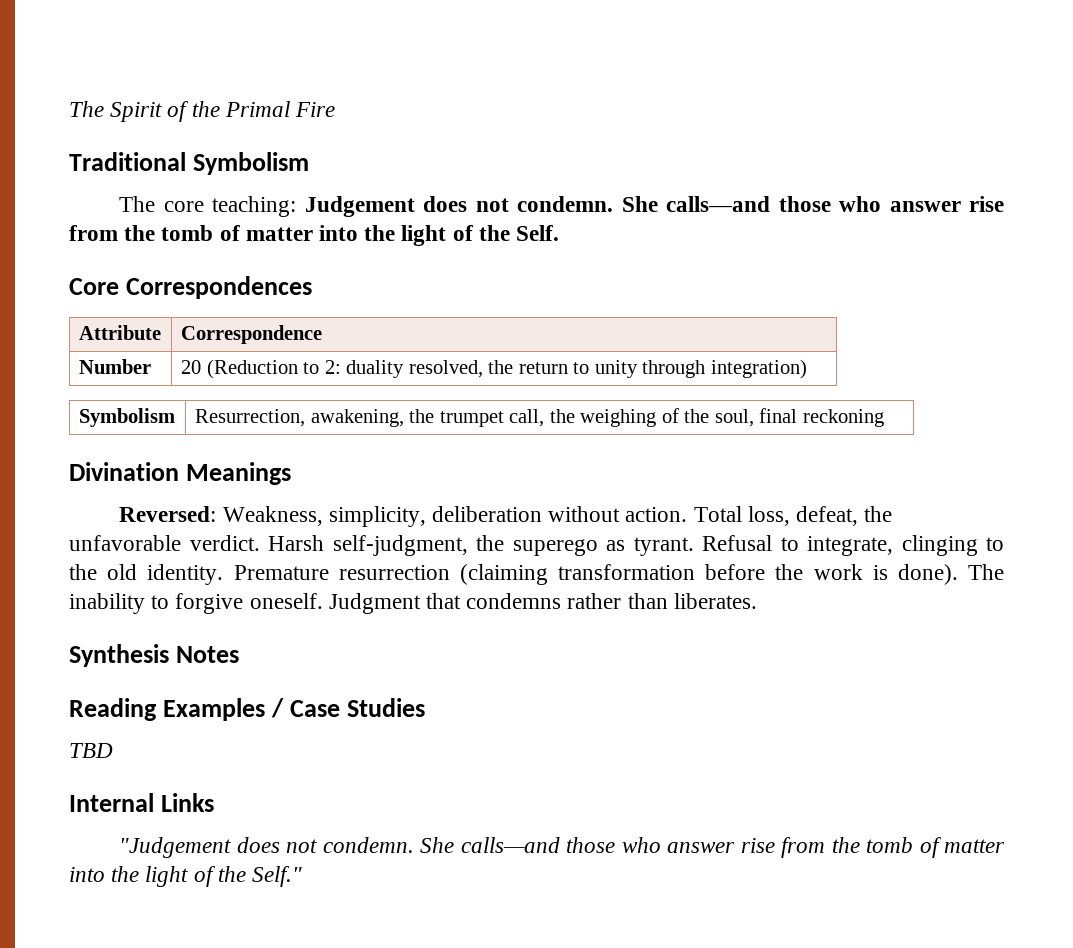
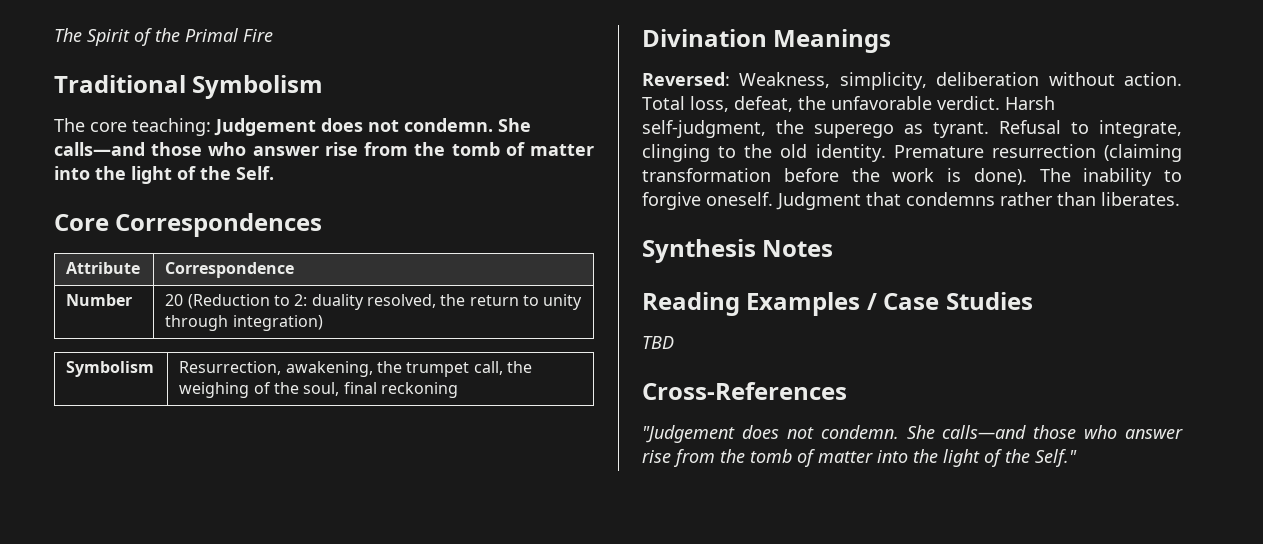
- Internal Links
+ Cross-References

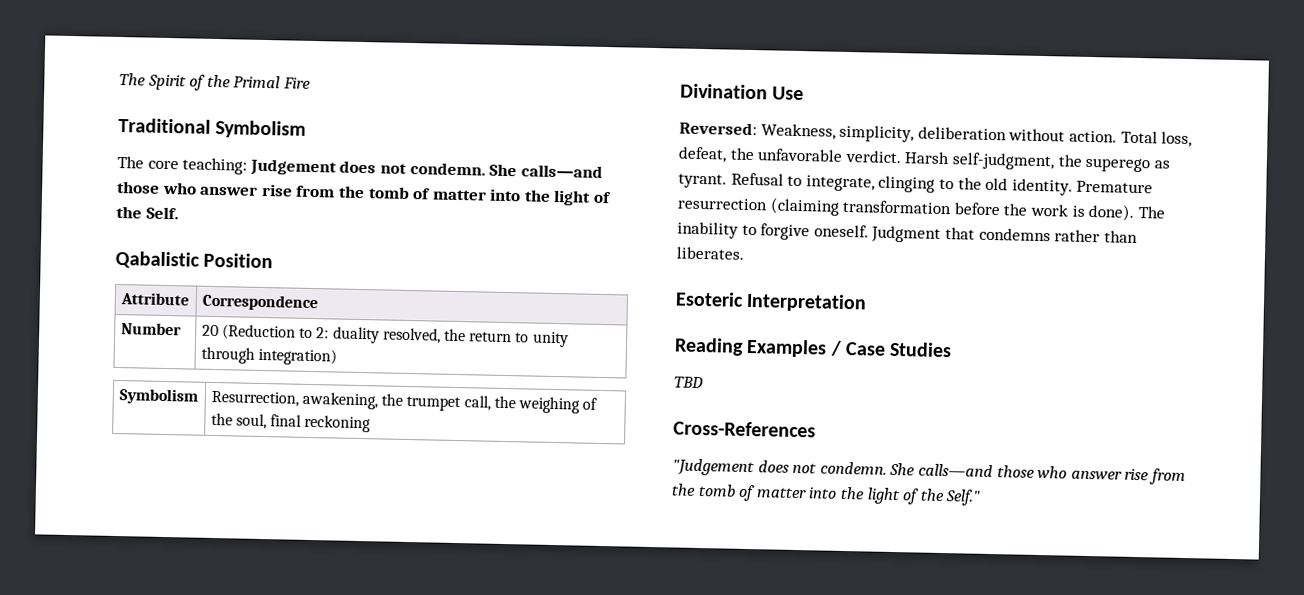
- Core Correspondences
+ Qabalistic Position
- Divination Meanings
+ Divination Use
- Synthesis Notes
+ Esoteric Interpretation

